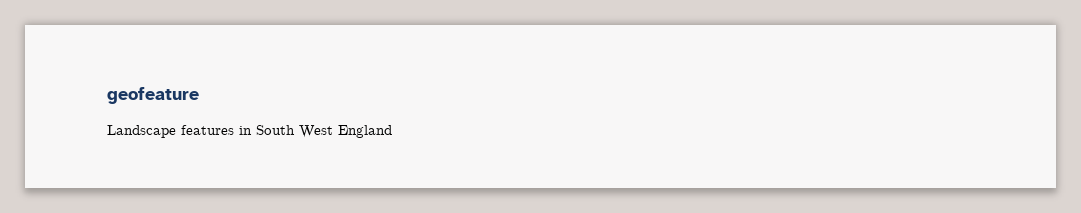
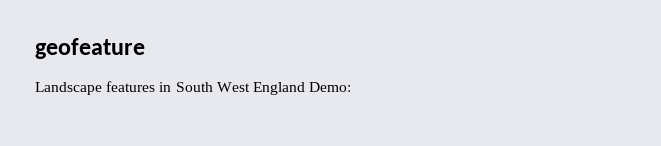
- Landscape features in South West England
+ Landscape features in South West England Demo:

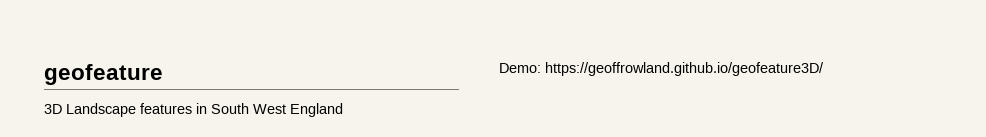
- Landscape features in South West England Demo:
+ 3D Landscape features in South West England
+ Demo: https://geoffrowland.github.io/geofeature3D/

